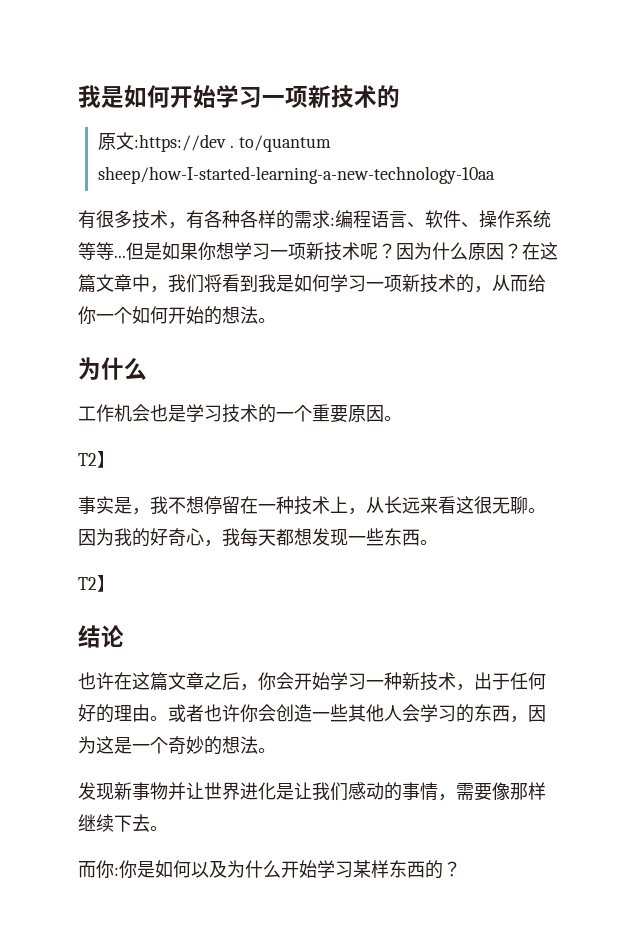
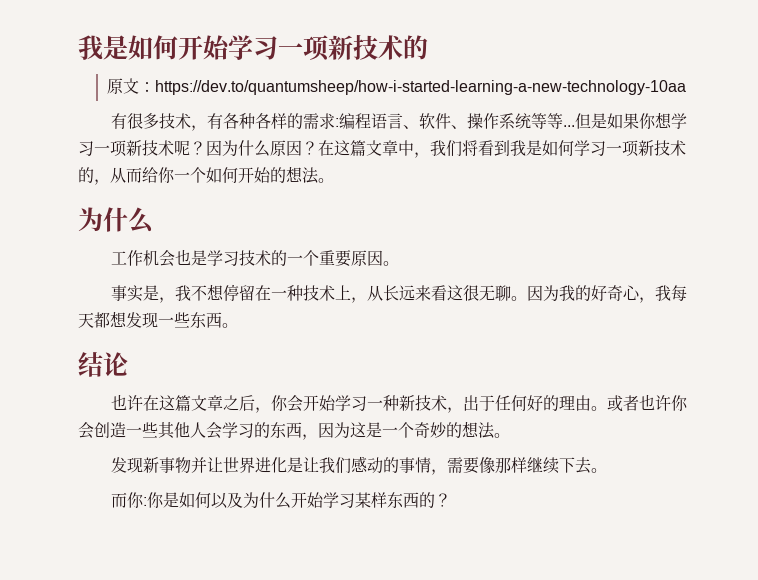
- 原文:https://dev . to/quantum sheep/how-I-started-learning-a-new-technology-10aa
+ 原文：https://dev.to/quantumsheep/how-i-started-learning-a-new-technology-10aa
  工作机会也是学习技术的一个重要原因。
- T2】
  因为我的好奇心，我每天都想发现一些东西。
- T2】

